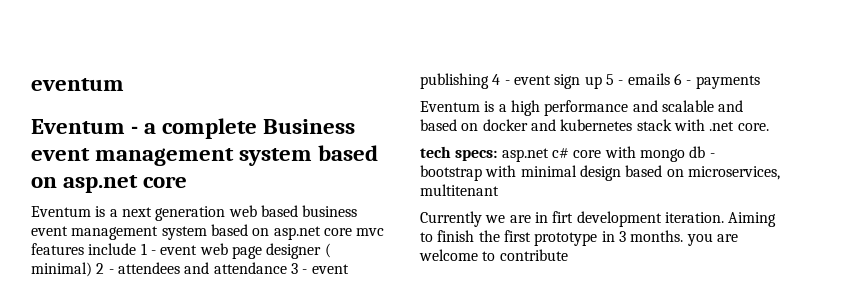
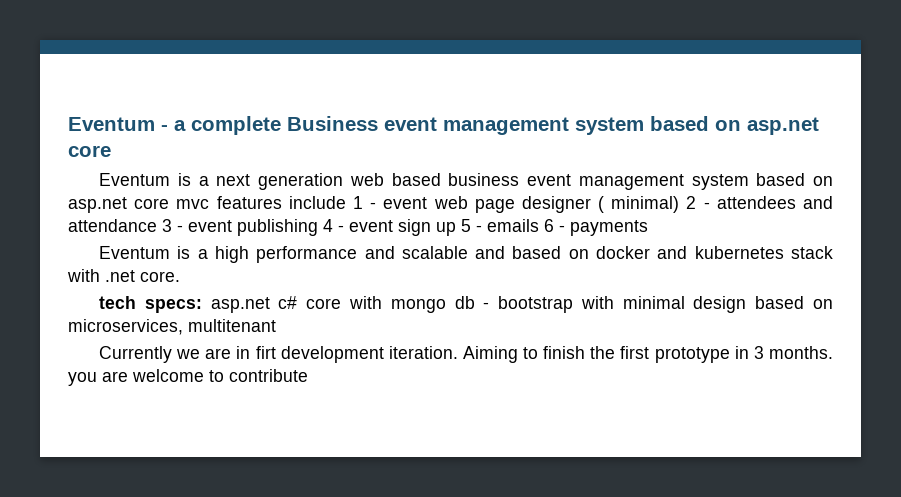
- eventum

